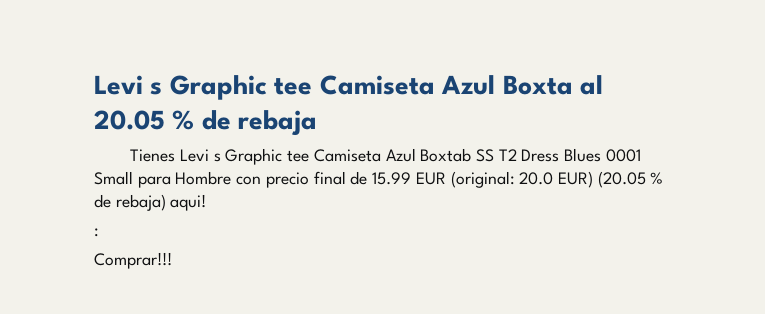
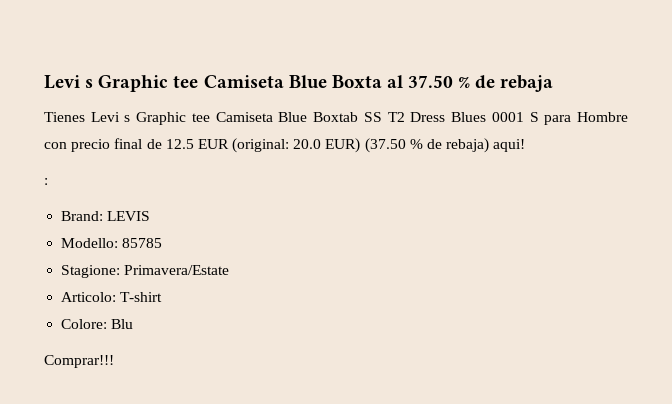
- Levi s Graphic tee Camiseta Azul Boxta al 20.05 % de rebaja
+ Levi s Graphic tee Camiseta Blue Boxta al 37.50 % de rebaja
- Tienes Levi s Graphic tee Camiseta Azul Boxtab SS T2 Dress Blues 0001 Small para Hombre con precio final de 15.99 EUR (original: 20.0 EUR) (20.05 % de rebaja) aqui!
+ Tienes Levi s Graphic tee Camiseta Blue Boxtab SS T2 Dress Blues 0001 S para Hombre con precio final de 12.5 EUR (original: 20.0 EUR) (37.50 % de rebaja) aqui!
+ Brand: LEVIS
+ Modello: 85785
+ Stagione: Primavera/Estate
+ Articolo: T-shirt
+ Colore: Blu

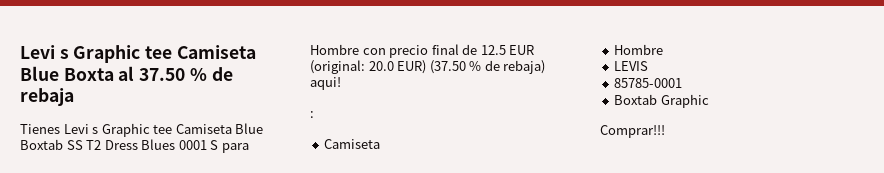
  :
- Brand: LEVIS
+ Camiseta
+ Hombre
+ LEVIS
- Modello: 85785
- Stagione: Primavera/Estate
- Articolo: T-shirt
- Colore: Blu
+ 85785-0001
+ Boxtab Graphic

